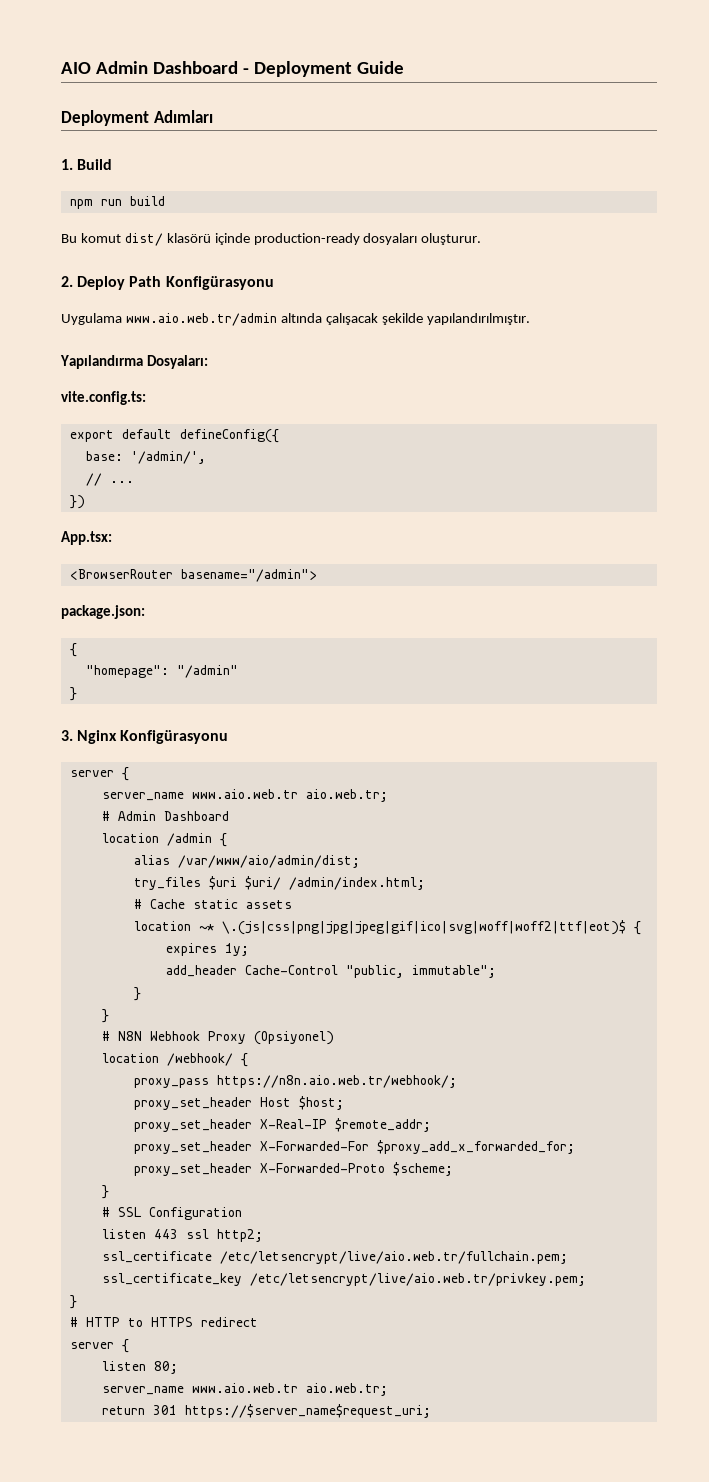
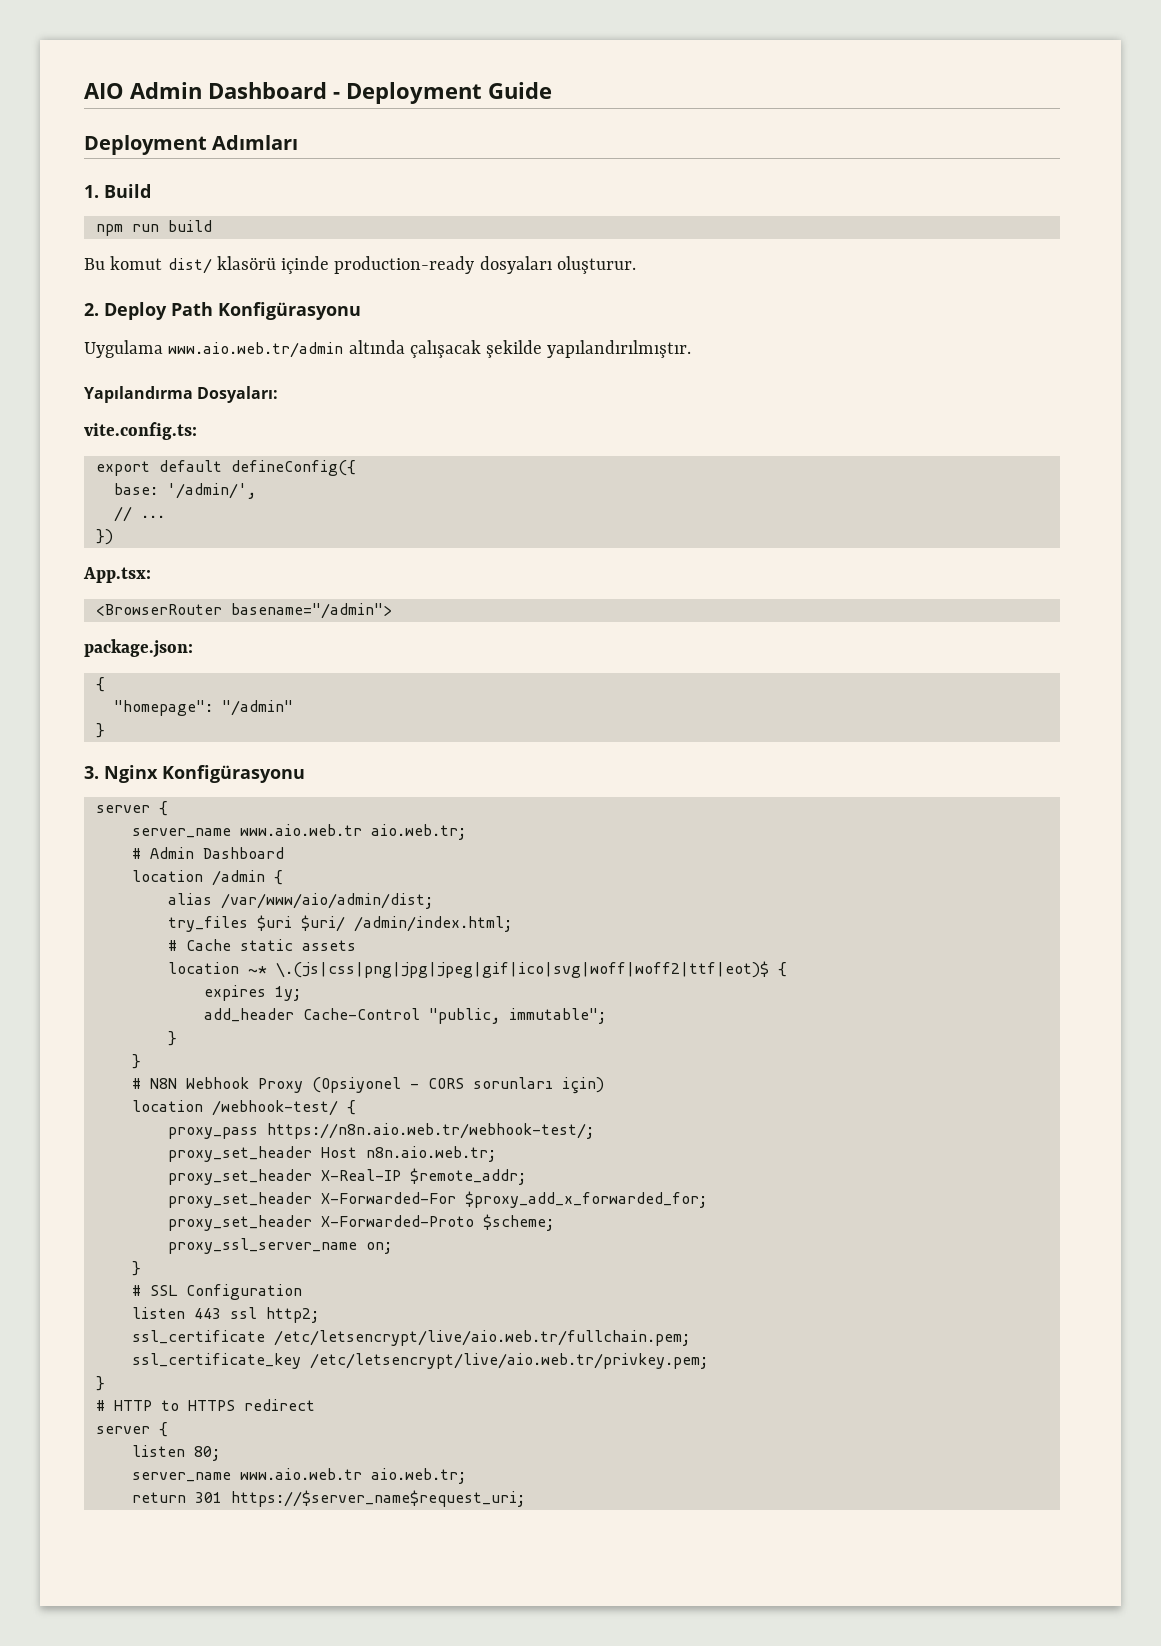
- # N8N Webhook Proxy (Opsiyonel)
- location /webhook/ {
+ # N8N Webhook Proxy (Opsiyonel - CORS sorunları için)
+ location /webhook-test/ {
- proxy_pass https://n8n.aio.web.tr/webhook/;
+ proxy_pass https://n8n.aio.web.tr/webhook-test/;
- proxy_set_header Host $host;
+ proxy_set_header Host n8n.aio.web.tr;
+ proxy_ssl_server_name on;

